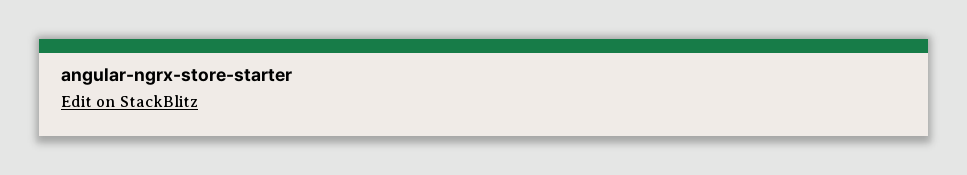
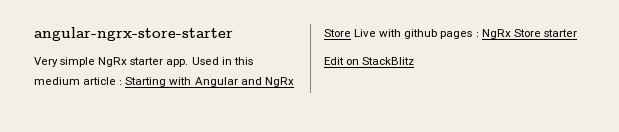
+ Very simple NgRx starter app. Used in this medium article : Starting with Angular and NgRx Store Live with github pages : NgRx Store starter

